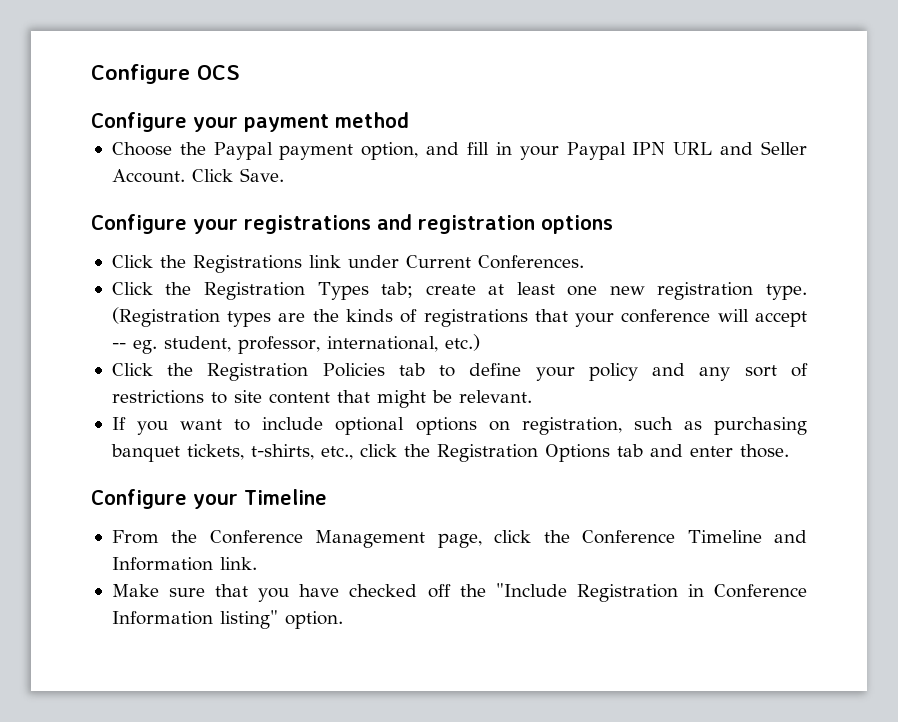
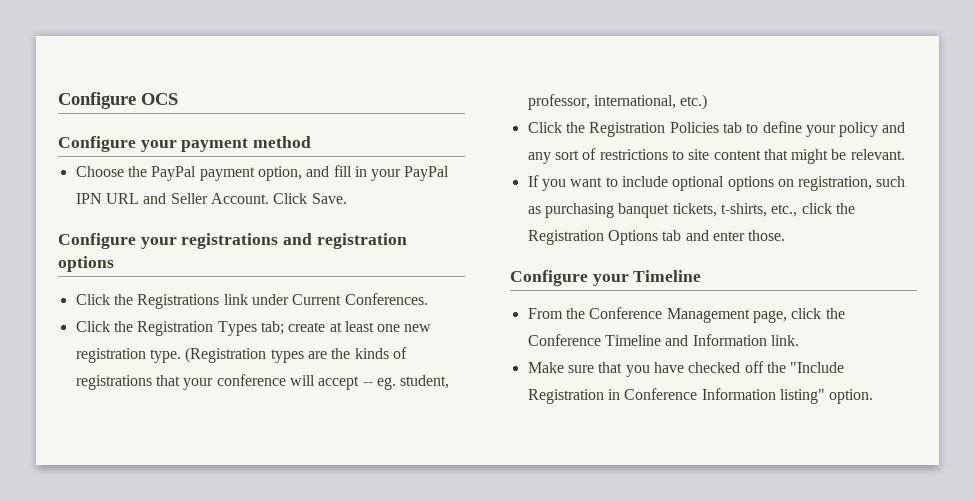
- Choose the Paypal payment option, and fill in your Paypal IPN URL and Seller Account.
+ Choose the PayPal payment option, and fill in your PayPal IPN URL and Seller Account.

